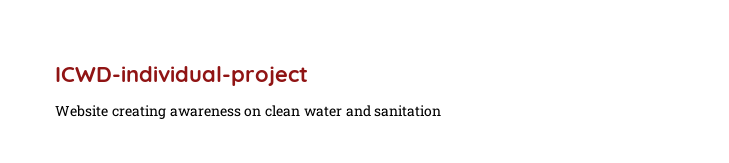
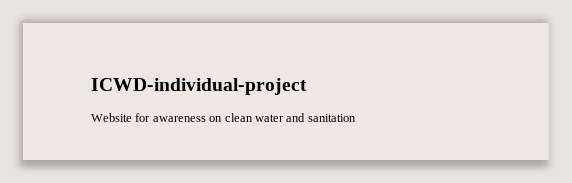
- Website creating awareness on clean water and sanitation
+ Website for awareness on clean water and sanitation

